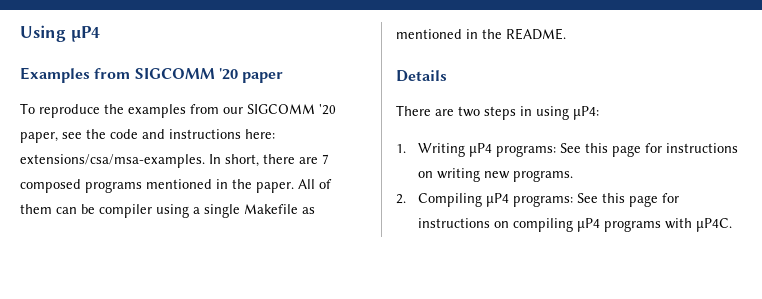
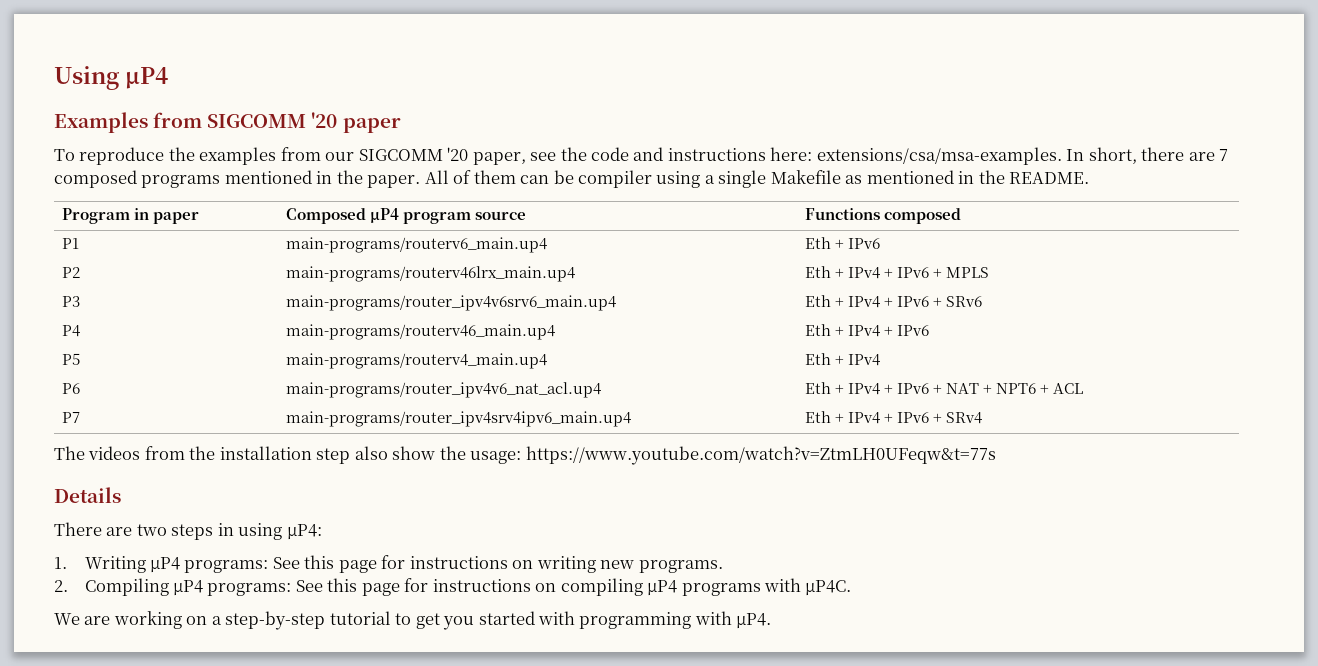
+ Program in paper | Composed μP4 program source | Functions composed
+ P1 | main-programs/routerv6_main.up4 | Eth + IPv6
+ P2 | main-programs/routerv46lrx_main.up4 | Eth + IPv4 + IPv6 + MPLS
+ P3 | main-programs/router_ipv4v6srv6_main.up4 | Eth + IPv4 + IPv6 + SRv6
+ P4 | main-programs/routerv46_main.up4 | Eth + IPv4 + IPv6
+ P5 | main-programs/routerv4_main.up4 | Eth + IPv4
+ P6 | main-programs/router_ipv4v6_nat_acl.up4 | Eth + IPv4 + IPv6 + NAT + NPT6 + ACL
+ P7 | main-programs/router_ipv4srv4ipv6_main.up4 | Eth + IPv4 + IPv6 + SRv4
+ The videos from the installation step also show the usage: https://www.youtube.com/watch?v=ZtmLH0UFeqw&t=77s
+ We are working on a step-by-step tutorial to get you started with programming with μP4.

